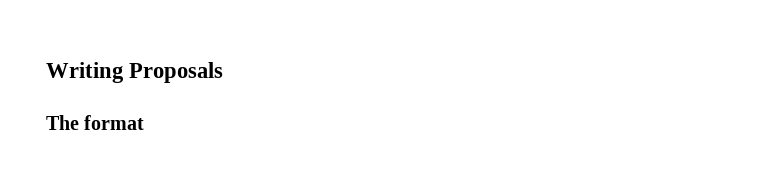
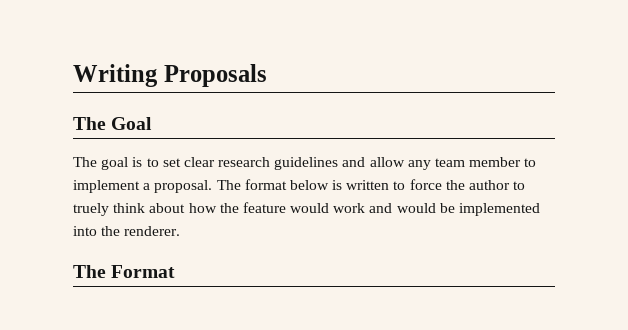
- The format
+ The Goal
+ The goal is to set clear research guidelines and allow any team member to implement a proposal. The format below is written to force the author to truely think about how the feature would work and would be implemented into the renderer.
+ The Format

